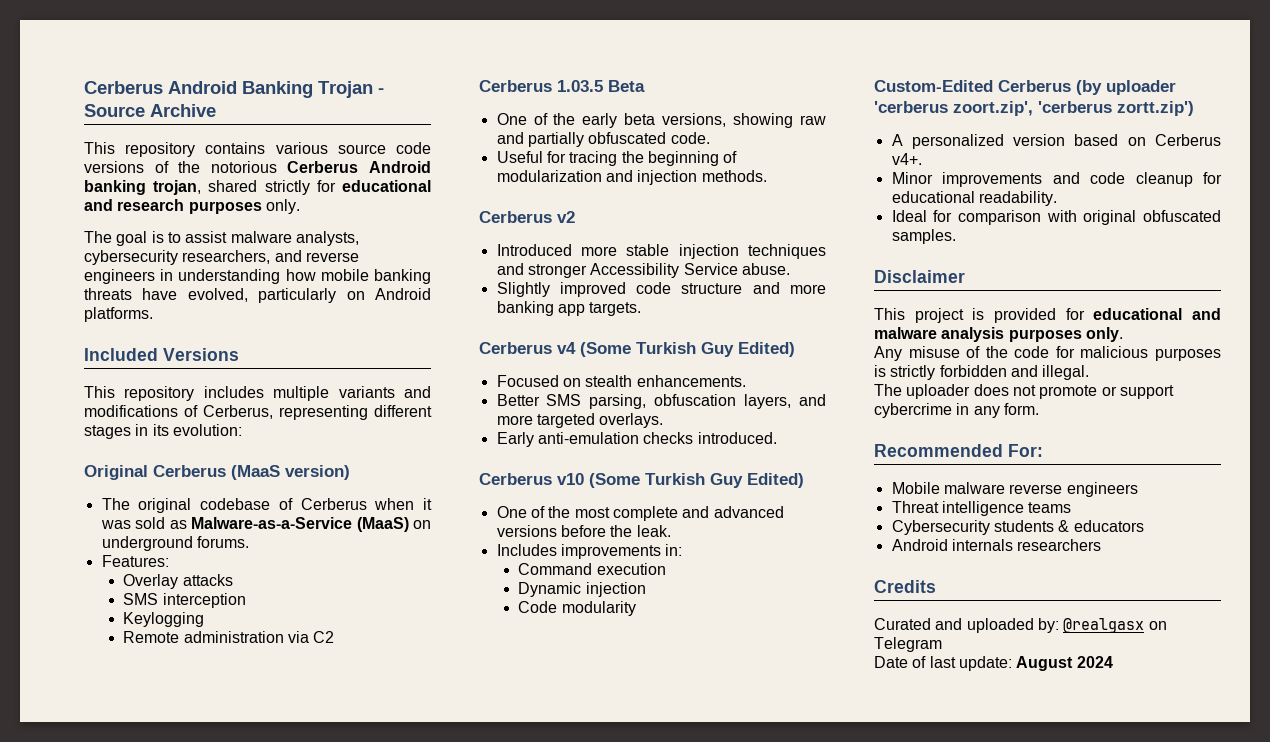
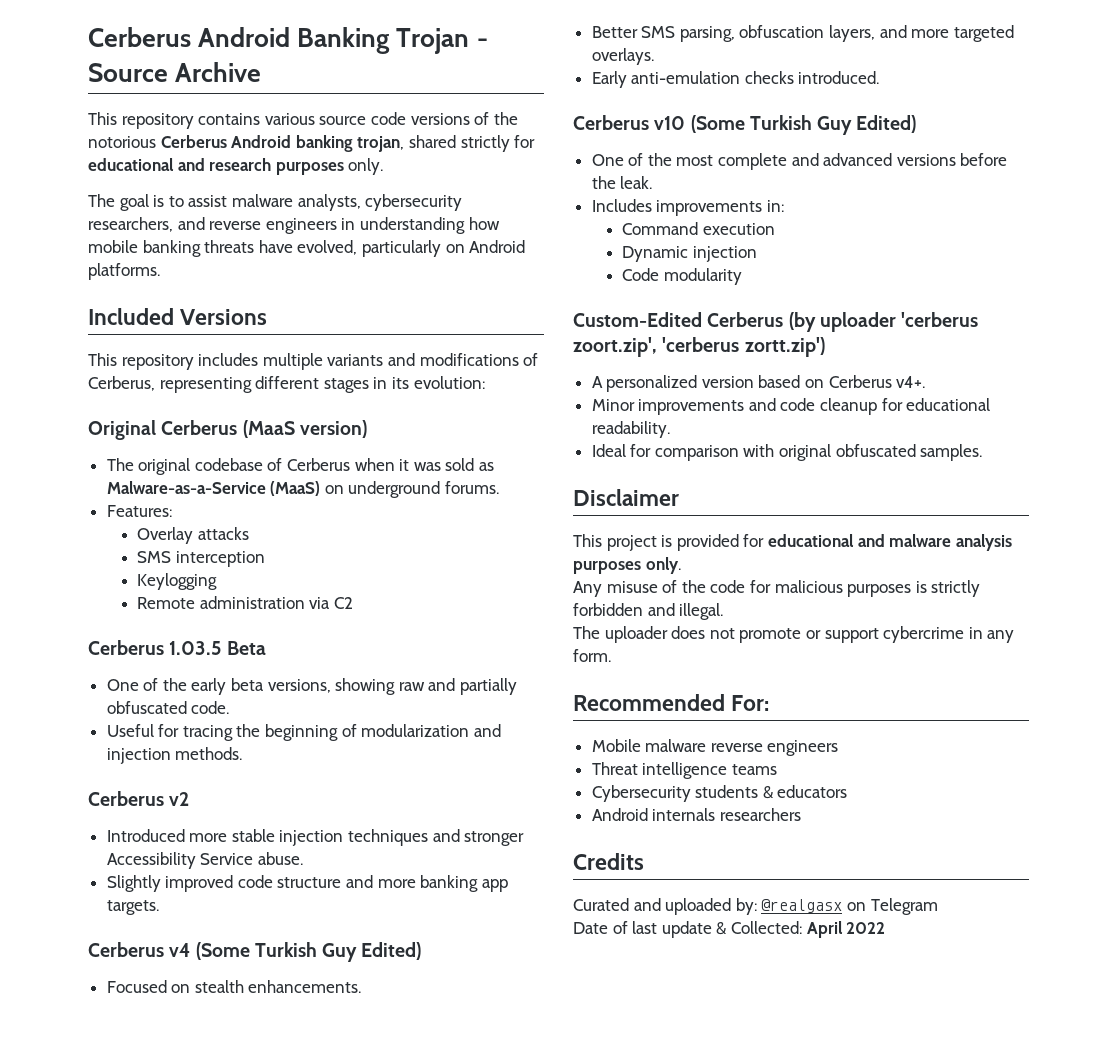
- Date of last update: August 2024
+ Date of last update & Collected: April 2022

